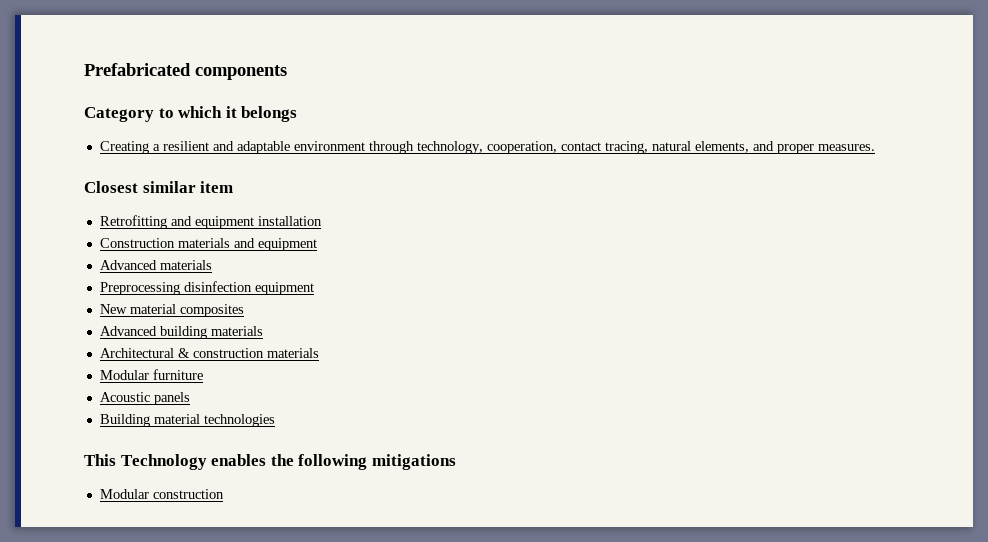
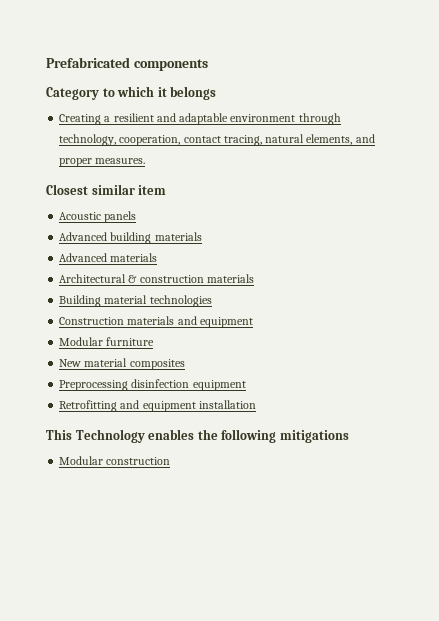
- Retrofitting and equipment installation
- Construction materials and equipment
- Advanced materials
- Preprocessing disinfection equipment
- New material composites
+ Acoustic panels
+ Advanced materials
+ Building material technologies
+ Construction materials and equipment
  Modular furniture
- Acoustic panels
- Building material technologies
+ New material composites
+ Preprocessing disinfection equipment
+ Retrofitting and equipment installation

